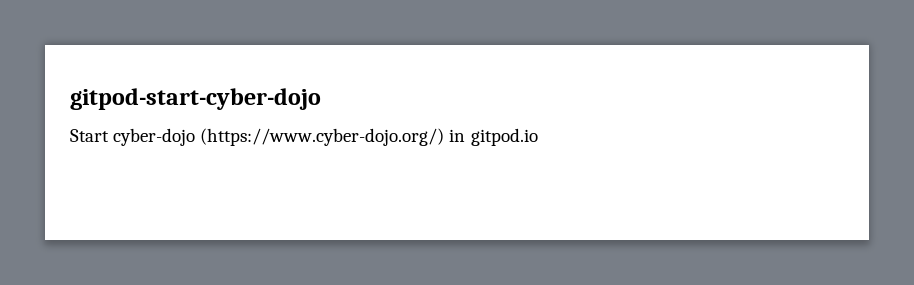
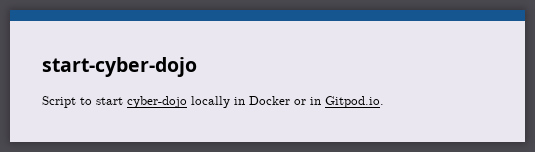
- gitpod-start-cyber-dojo
- Start cyber-dojo (https://www.cyber-dojo.org/) in gitpod.io
+ start-cyber-dojo
+ Script to start cyber-dojo locally in Docker or in Gitpod.io.

